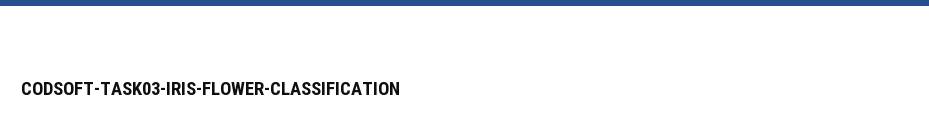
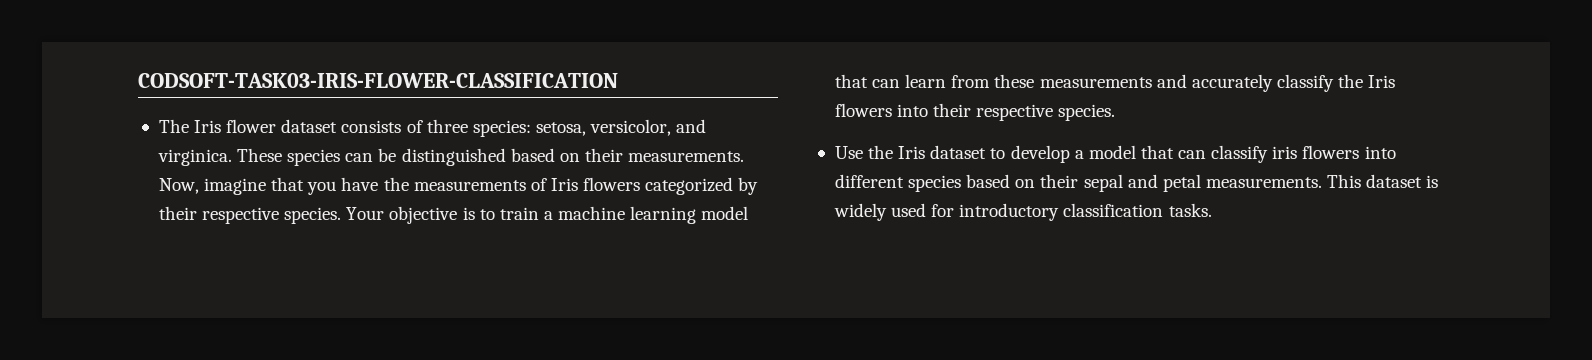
+ The Iris flower dataset consists of three species: setosa, versicolor, and virginica. These species can be distinguished based on their measurements. Now, imagine that you have the measurements of Iris flowers categorized by their respective species. Your objective is to train a machine learning model that can learn from these measurements and accurately classify the Iris flowers into their respective species.
+ Use the Iris dataset to develop a model that can classify iris flowers into different species based on their sepal and petal measurements. This dataset is widely used for introductory classification tasks.

